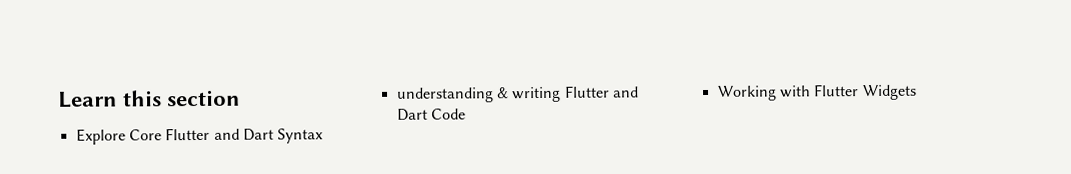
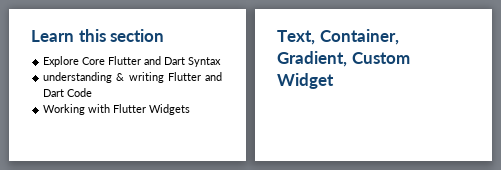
+ Text, Container, Gradient, Custom Widget

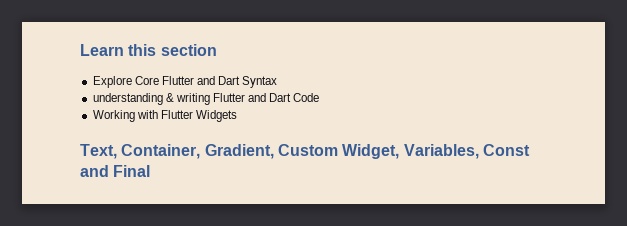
- Text, Container, Gradient, Custom Widget
+ Text, Container, Gradient, Custom Widget, Variables, Const and Final

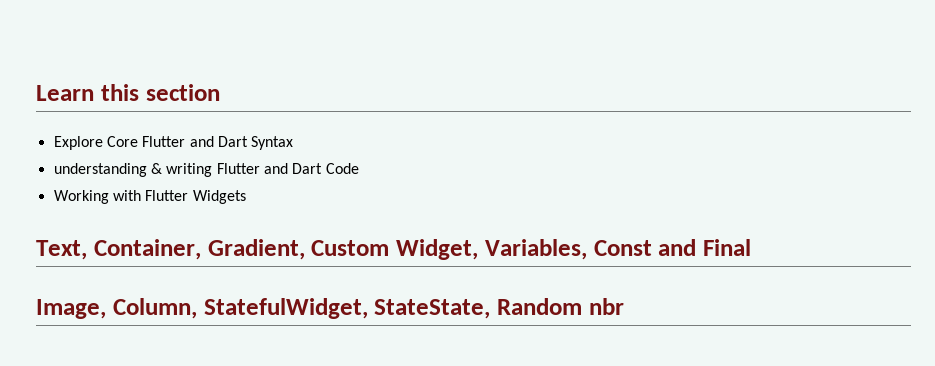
+ Image, Column, StatefulWidget, StateState, Random nbr

